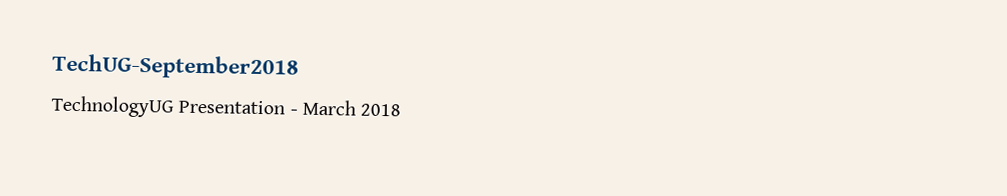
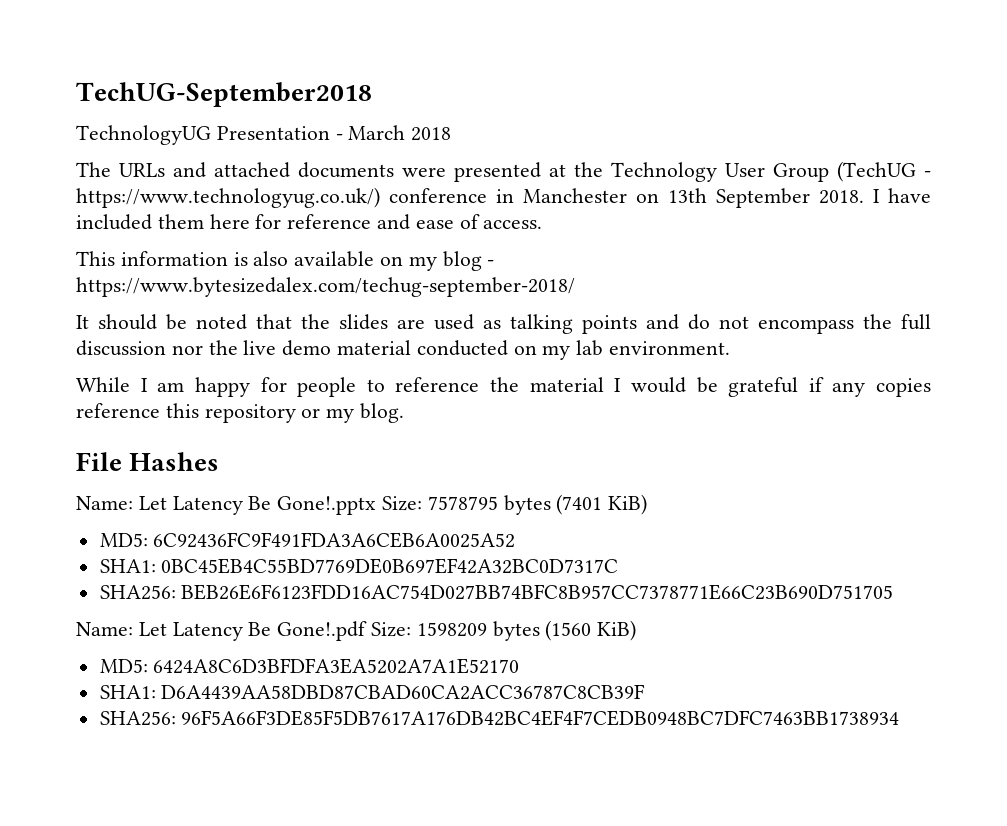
+ The URLs and attached documents were presented at the Technology User Group (TechUG - https://www.technologyug.co.uk/) conference in Manchester on 13th September 2018. I have included them here for reference and ease of access.
+ This information is also available on my blog - https://www.bytesizedalex.com/techug-september-2018/
+ It should be noted that the slides are used as talking points and do not encompass the full discussion nor the live demo material conducted on my lab environment.
+ While I am happy for people to reference the material I would be grateful if any copies reference this repository or my blog.
+ File Hashes
+ Name: Let Latency Be Gone!.pptx Size: 7578795 bytes (7401 KiB)
+ MD5: 6C92436FC9F491FDA3A6CEB6A0025A52
+ SHA1: 0BC45EB4C55BD7769DE0B697EF42A32BC0D7317C
+ SHA256: BEB26E6F6123FDD16AC754D027BB74BFC8B957CC7378771E66C23B690D751705
+ Name: Let Latency Be Gone!.pdf Size: 1598209 bytes (1560 KiB)
+ MD5: 6424A8C6D3BFDFA3EA5202A7A1E52170
+ SHA1: D6A4439AA58DBD87CBAD60CA2ACC36787C8CB39F
+ SHA256: 96F5A66F3DE85F5DB7617A176DB42BC4EF4F7CEDB0948BC7DFC7463BB1738934

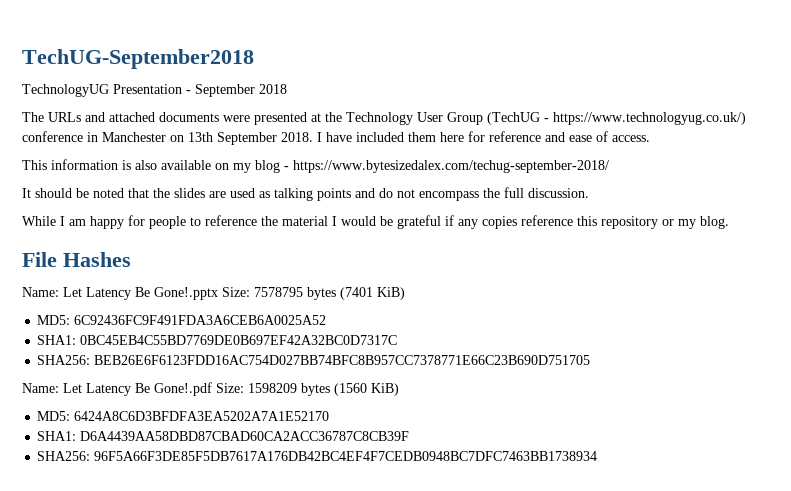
- TechnologyUG Presentation - March 2018
+ TechnologyUG Presentation - September 2018
- It should be noted that the slides are used as talking points and do not encompass the full discussion nor the live demo material conducted on my lab environment.
+ It should be noted that the slides are used as talking points and do not encompass the full discussion.

